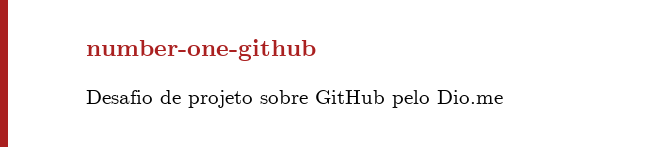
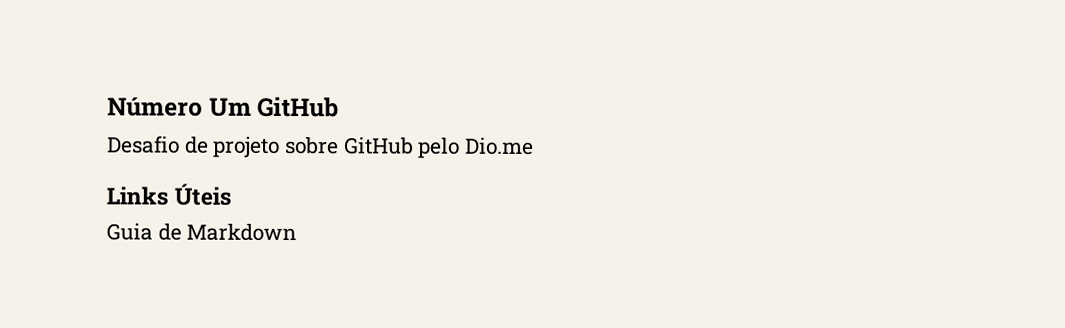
- number-one-github
+ Número Um GitHub
+ Links Úteis
+ Guia de Markdown

